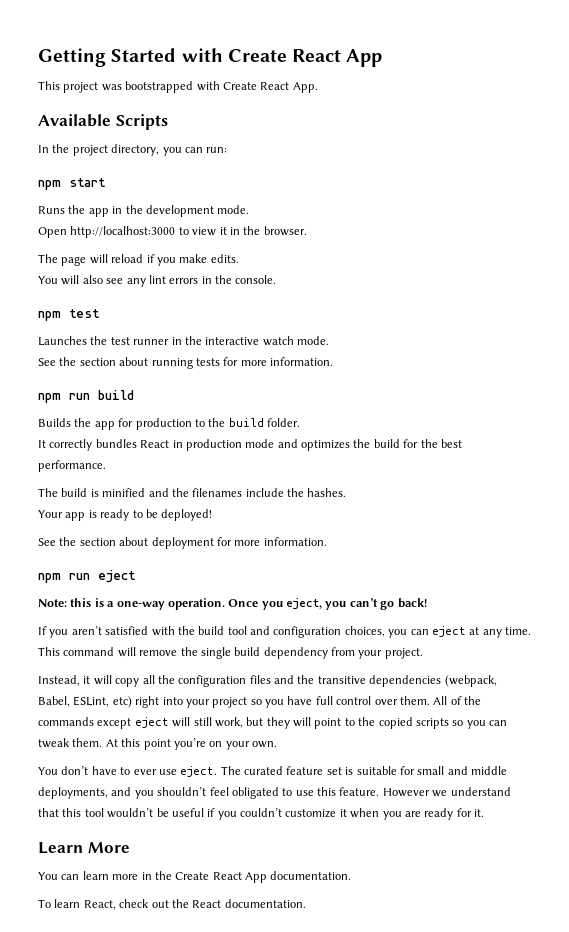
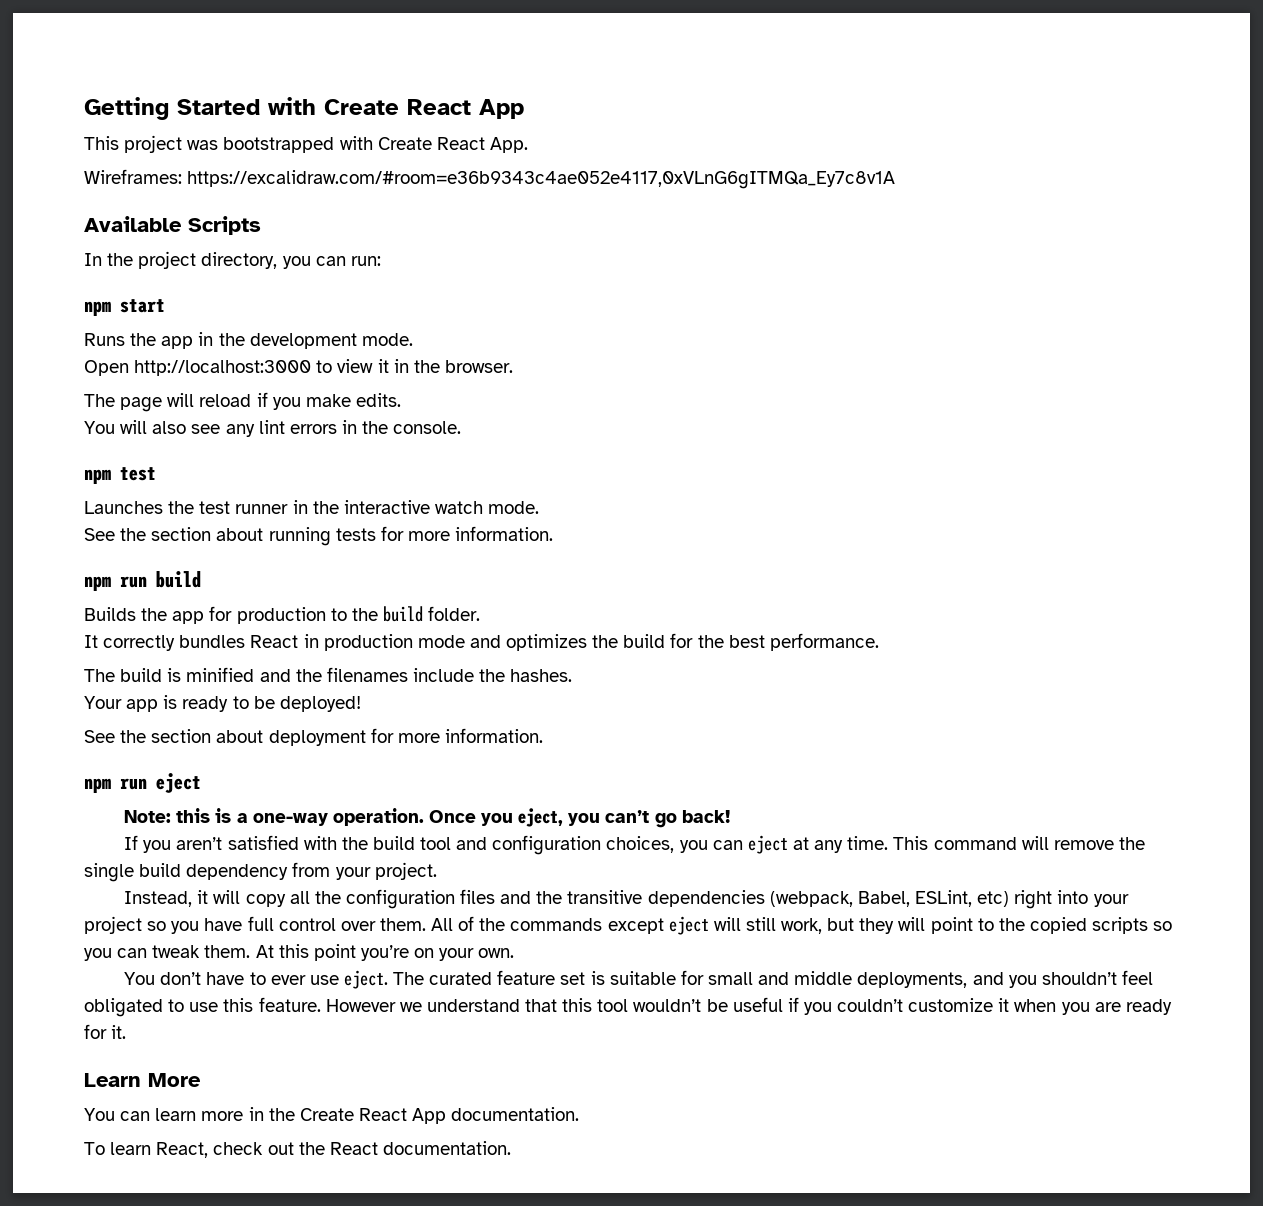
+ Wireframes: https://excalidraw.com/#room=e36b9343c4ae052e4117,0xVLnG6gITMQa_Ey7c8v1A

